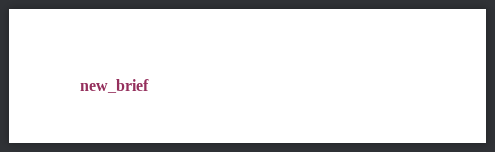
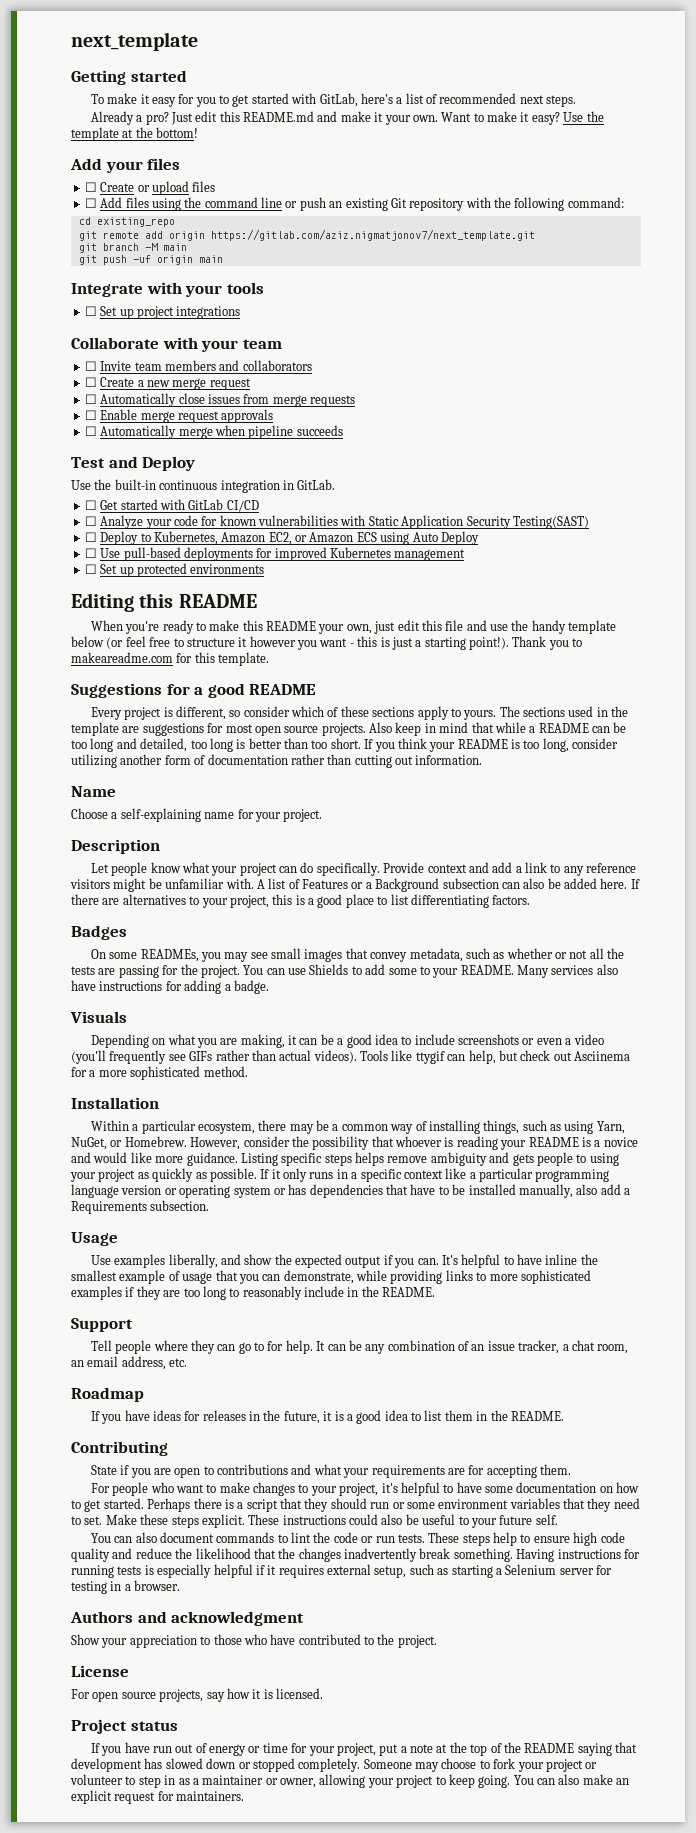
- new_brief
+ next_template
+ Getting started
+ To make it easy for you to get started with GitLab, here's a list of recommended next steps.
+ Already a pro? Just edit this README.md and make it your own. Want to make it easy? Use the template at the bottom!
+ Add your files
+ ☐ Create or upload files
+ ☐ Add files using the command line or push an existing Git repository with the following command:
+ cd existing_repo
+ git remote add origin https://gitlab.com/aziz.nigmatjonov7/next_template.git
+ git branch -M main
+ git push -uf origin main
+ Integrate with your tools
+ ☐ Set up project integrations
+ Collaborate with your team
+ ☐ Invite team members and collaborators
+ ☐ Create a new merge request
+ ☐ Automatically close issues from merge requests
+ ☐ Enable merge request approvals
+ ☐ Automatically merge when pipeline succeeds
+ Test and Deploy
+ Use the built-in continuous integration in GitLab.
+ ☐ Get started with GitLab CI/CD
+ ☐ Analyze your code for known vulnerabilities with Static Application Security Testing(SAST)
+ ☐ Deploy to Kubernetes, Amazon EC2, or Amazon ECS using Auto Deploy
+ ☐ Use pull-based deployments for improved Kubernetes management
+ ☐ Set up protected environments
+ Editing this README
+ When you're ready to make this README your own, just edit this file and use the handy template below (or feel free to structure it however you want - this is just a starting point!). Thank you to makeareadme.com for this template.
+ Suggestions for a good README
+ Every project is different, so consider which of these sections apply to yours. The sections used in the template are suggestions for most open source projects. Also keep in mind that while a README can be too long and detailed, too long is better than too short. If you think your README is too long, consider utilizing another form of documentation rather than cutting out information.
+ Name
+ Choose a self-explaining name for your project.
+ Description
+ Let people know what your project can do specifically. Provide context and add a link to any reference visitors might be unfamiliar with. A list of Features or a Background subsection can also be added here. If there are alternatives to your project, this is a good place to list differentiating factors.
+ Badges
+ On some READMEs, you may see small images that convey metadata, such as whether or not all the tests are passing for the project. You can use Shields to add some to your README. Many services also have instructions for adding a badge.
+ Visuals
+ Depending on what you are making, it can be a good idea to include screenshots or even a video (you'll frequently see GIFs rather than actual videos). Tools like ttygif can help, but check out Asciinema for a more sophisticated method.
+ Installation
+ Within a particular ecosystem, there may be a common way of installing things, such as using Yarn, NuGet, or Homebrew. However, consider the possibility that whoever is reading your README is a novice and would like more guidance. Listing specific steps helps remove ambiguity and gets people to using your project as quickly as possible. If it only runs in a specific context like a particular programming language version or operating system or has dependencies that have to be installed manually, also add a Requirements subsection.
+ Usage
+ Use examples liberally, and show the expected output if you can. It's helpful to have inline the smallest example of usage that you can demonstrate, while providing links to more sophisticated examples if they are too long to reasonably include in the README.
+ Support
+ Tell people where they can go to for help. It can be any combination of an issue tracker, a chat room, an email address, etc.
+ Roadmap
+ If you have ideas for releases in the future, it is a good idea to list them in the README.
+ Contributing
+ State if you are open to contributions and what your requirements are for accepting them.
+ For people who want to make changes to your project, it's helpful to have some documentation on how to get started. Perhaps there is a script that they should run or some environment variables that they need to set. Make these steps explicit. These instructions could also be useful to your future self.
+ You can also document commands to lint the code or run tests. These steps help to ensure high code quality and reduce the likelihood that the changes inadvertently break something. Having instructions for running tests is especially helpful if it requires external setup, such as starting a Selenium server for testing in a browser.
+ Authors and acknowledgment
+ Show your appreciation to those who have contributed to the project.
+ License
+ For open source projects, say how it is licensed.
+ Project status
+ If you have run out of energy or time for your project, put a note at the top of the README saying that development has slowed down or stopped completely. Someone may choose to fork your project or volunteer to step in as a maintainer or owner, allowing your project to keep going. You can also make an explicit request for maintainers.

